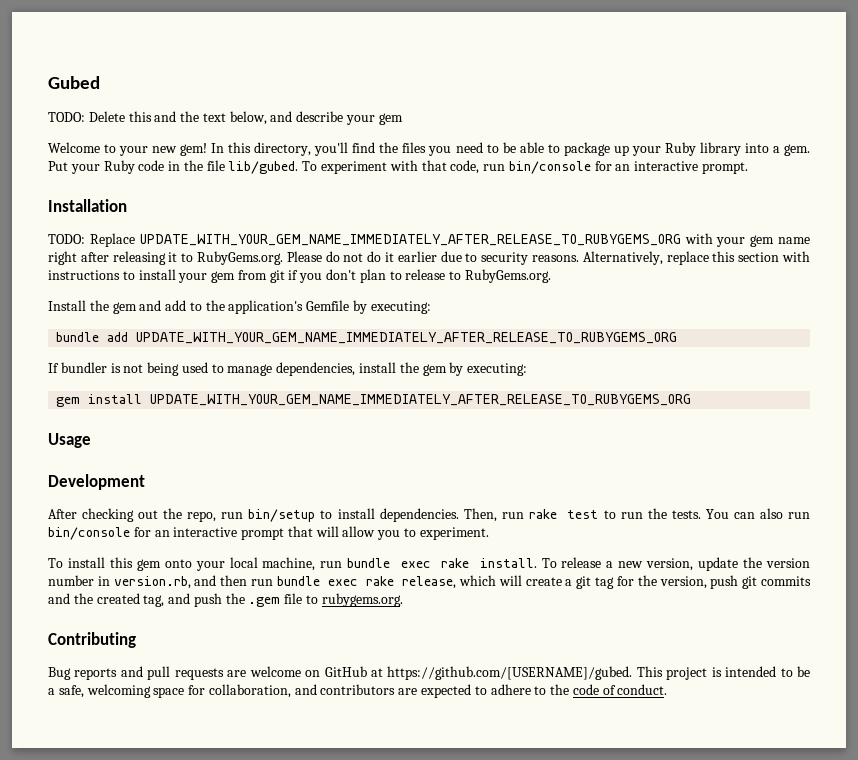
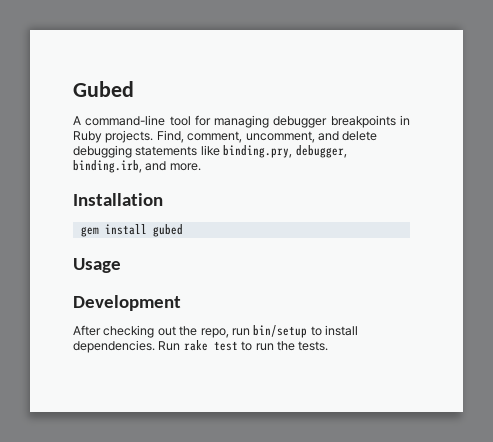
- TODO: Delete this and the text below, and describe your gem
- Welcome to your new gem! In this directory, you'll find the files you need to be able to package up your Ruby library into a gem. Put your Ruby code in the file lib/gubed. To experiment with that code, run bin/console for an interactive prompt.
+ A command-line tool for managing debugger breakpoints in Ruby projects. Find, comment, uncomment, and delete debugging statements like binding.pry, debugger, binding.irb, and more.
  Installation
- TODO: Replace UPDATE_WITH_YOUR_GEM_NAME_IMMEDIATELY_AFTER_RELEASE_TO_RUBYGEMS_ORG with your gem name right after releasing it to RubyGems.org. Please do not do it earlier due to security reasons. Alternatively, replace this section with instructions to install your gem from git if you don't plan to release to RubyGems.org.
- Install the gem and add to the application's Gemfile by executing:
- bundle add UPDATE_WITH_YOUR_GEM_NAME_IMMEDIATELY_AFTER_RELEASE_TO_RUBYGEMS_ORG
- If bundler is not being used to manage dependencies, install the gem by executing:
- gem install UPDATE_WITH_YOUR_GEM_NAME_IMMEDIATELY_AFTER_RELEASE_TO_RUBYGEMS_ORG
+ gem install gubed
- Then, run rake test to run the tests. You can also run bin/console for an interactive prompt that will allow you to experiment.
- To install this gem onto your local machine, run bundle exec rake install. To release a new version, update the version number in version.rb, and then run bundle exec rake release, which will create a git tag for the version, push git commits and the created tag, and push the .gem file to rubygems.org.
- Contributing
- Bug reports and pull requests are welcome on GitHub at https://github.com/[USERNAME]/gubed. This project is intended to be a safe, welcoming space for collaboration, and contributors are expected to adhere to the code of conduct.
+ Run rake test to run the tests.

